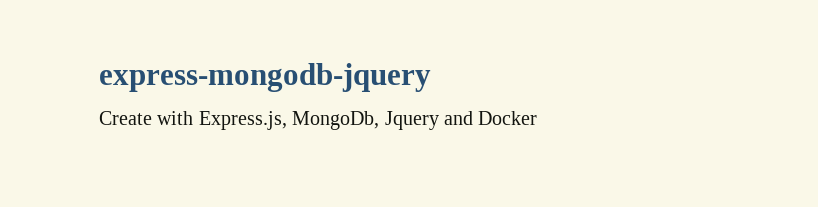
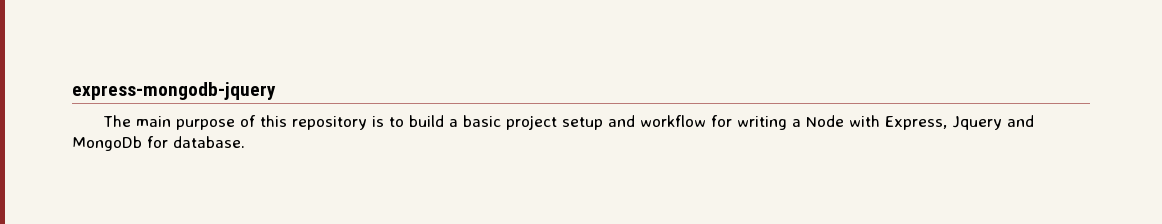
- Create with Express.js, MongoDb, Jquery and Docker
+ The main purpose of this repository is to build a basic project setup and workflow for writing a Node with Express, Jquery and MongoDb for database.

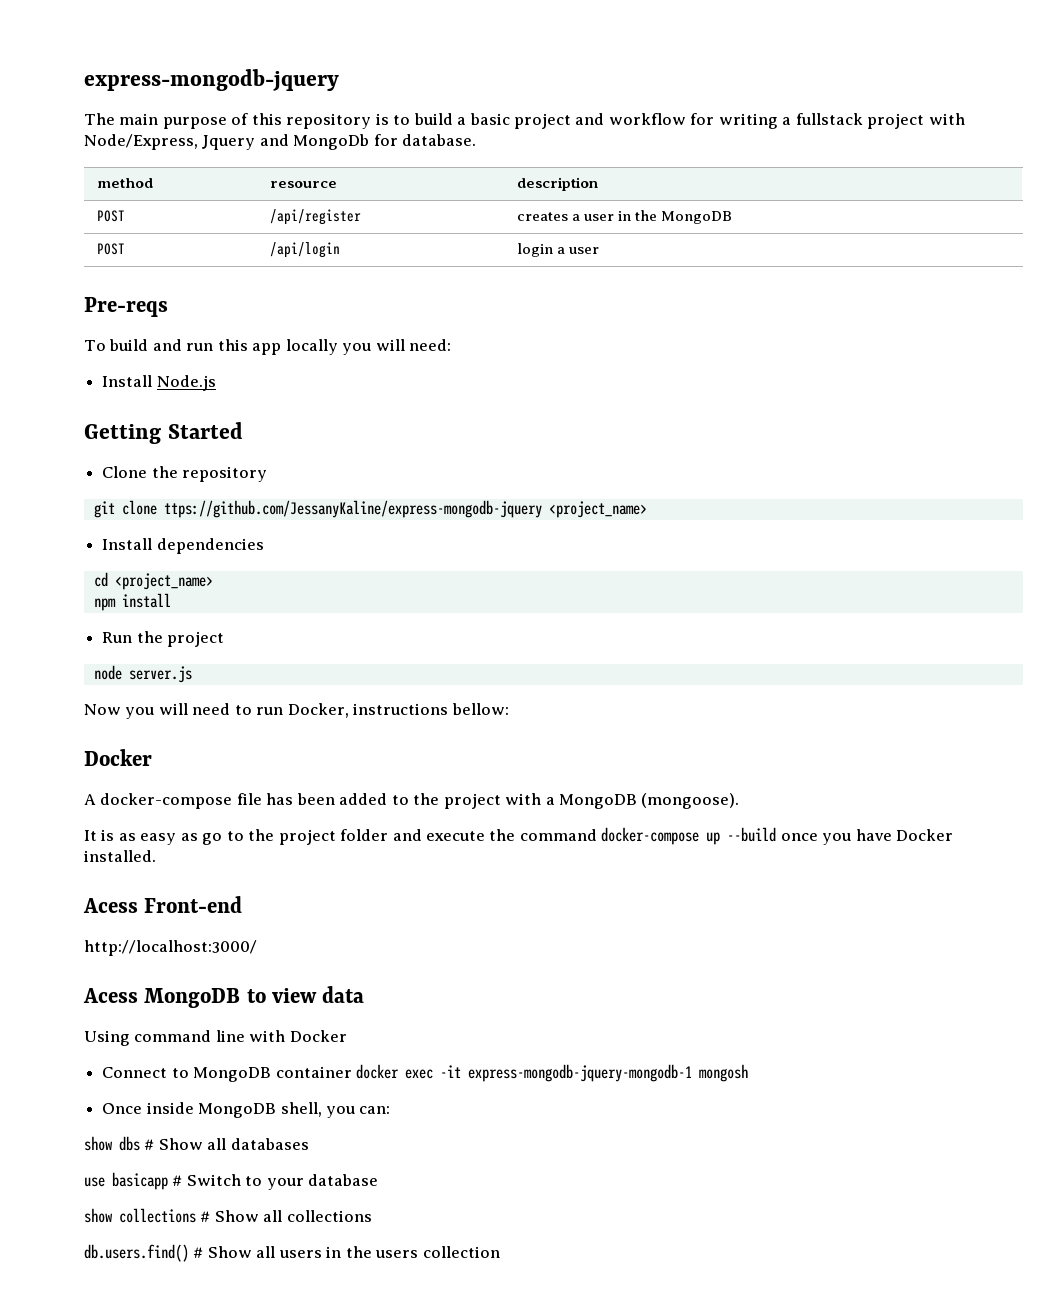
- The main purpose of this repository is to build a basic project setup and workflow for writing a Node with Express, Jquery and MongoDb for database.
+ The main purpose of this repository is to build a basic project and workflow for writing a fullstack project with Node/Express, Jquery and MongoDb for database.
+ method | resource | description
+ POST | /api/register | creates a user in the MongoDB
+ POST | /api/login | login a user
+ Pre-reqs
+ To build and run this app locally you will need:
+ Install Node.js
+ Getting Started
+ Clone the repository
+ git clone ttps://github.com/JessanyKaline/express-mongodb-jquery <project_name>
+ Install dependencies
+ cd <project_name>
+ npm install
+ Run the project
+ node server.js
+ Now you will need to run Docker, instructions bellow:
+ Docker
+ A docker-compose file has been added to the project with a MongoDB (mongoose).
+ It is as easy as go to the project folder and execute the command docker-compose up --build once you have Docker installed.
+ Acess Front-end
+ http://localhost:3000/
+ Acess MongoDB to view data
+ Using command line with Docker
+ Connect to MongoDB container docker exec -it express-mongodb-jquery-mongodb-1 mongosh
+ Once inside MongoDB shell, you can:
+ show dbs # Show all databases
+ use basicapp # Switch to your database
+ show collections # Show all collections
+ db.users.find() # Show all users in the users collection

